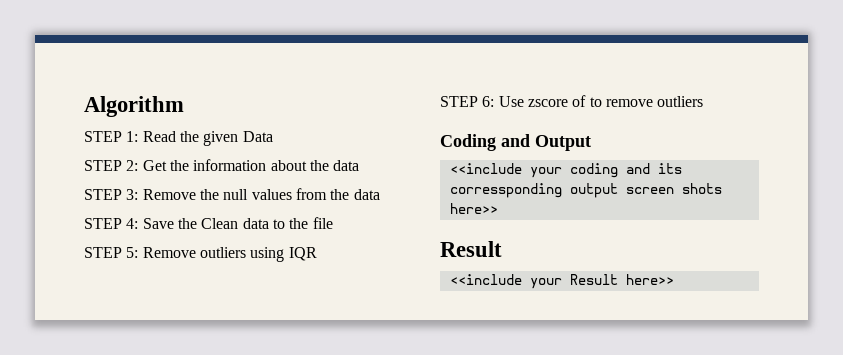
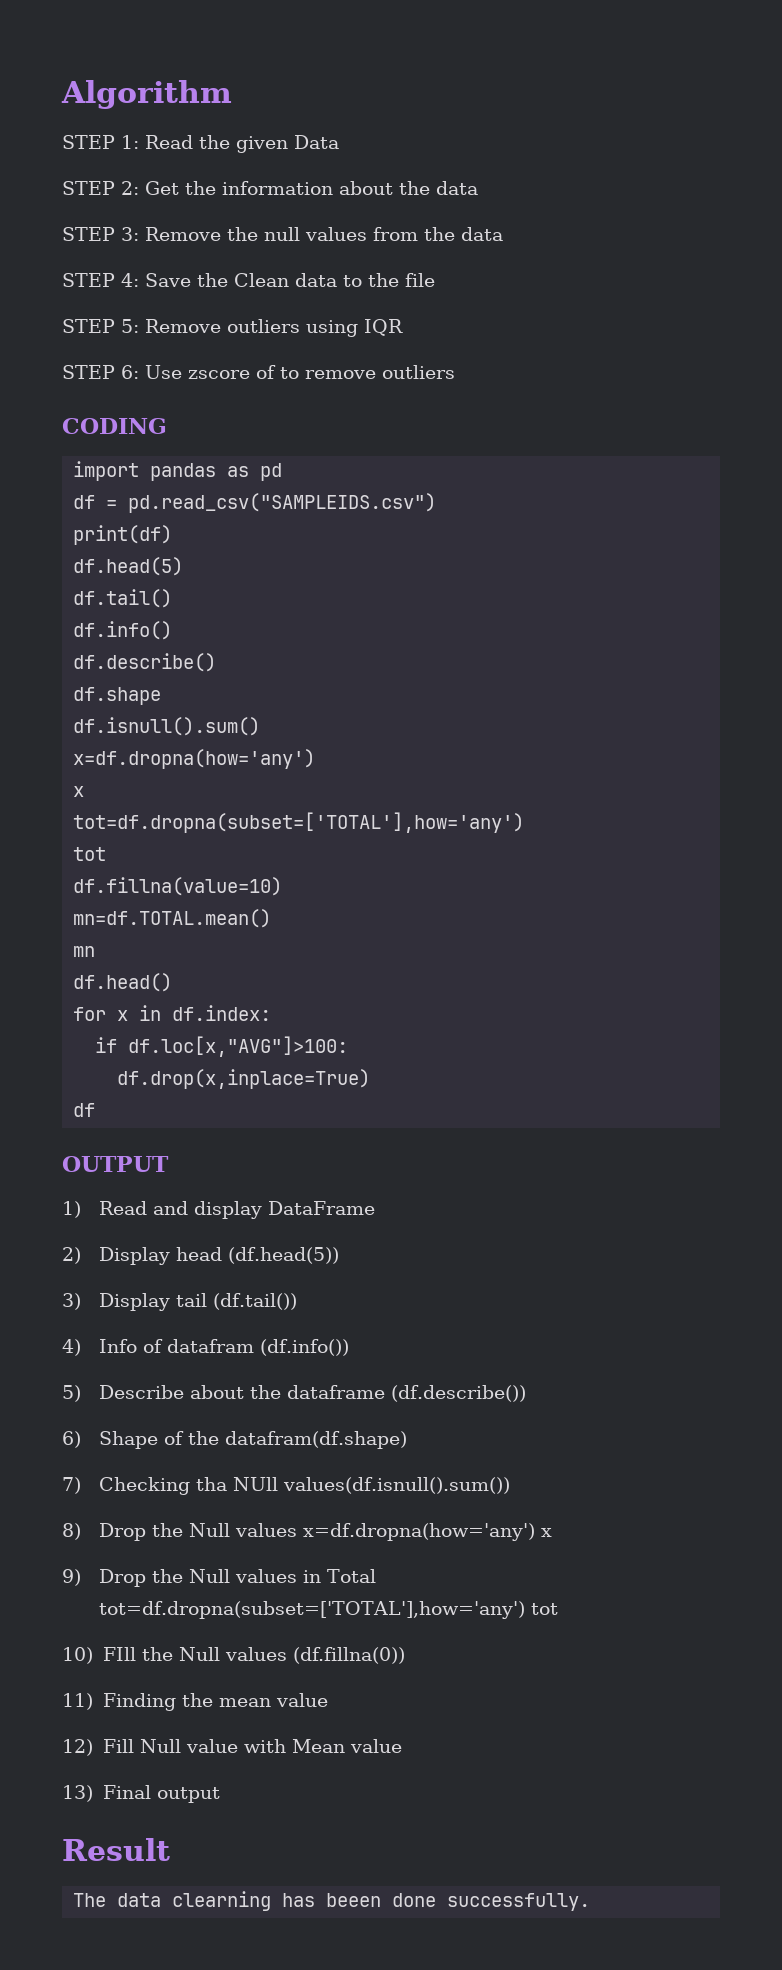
- Coding and Output
- <<include your coding and its corressponding output screen shots here>>
+ CODING
+ import pandas as pd
+ df = pd.read_csv("SAMPLEIDS.csv")
+ print(df)
+ df.head(5)
+ df.tail()
+ df.info()
+ df.describe()
+ df.shape
+ df.isnull().sum()
+ x=df.dropna(how='any')
+ x
+ tot=df.dropna(subset=['TOTAL'],how='any')
+ tot
+ df.fillna(value=10)
+ mn=df.TOTAL.mean()
+ mn
+ df.head()
+ for x in df.index:
+ if df.loc[x,"AVG"]>100:
+ df.drop(x,inplace=True)
+ df
+ OUTPUT
+ 1) Read and display DataFrame
+ 2) Display head (df.head(5))
+ 3) Display tail (df.tail())
+ 4) Info of datafram (df.info())
+ 5) Describe about the dataframe (df.describe())
+ 6) Shape of the datafram(df.shape)
+ 7) Checking tha NUll values(df.isnull().sum())
+ 8) Drop the Null values x=df.dropna(how='any') x
+ 9) Drop the Null values in Total tot=df.dropna(subset=['TOTAL'],how='any') tot
+ 10) FIll the Null values (df.fillna(0))
+ 11) Finding the mean value
+ 12) Fill Null value with Mean value
+ 13) Final output
  Result
- <<include your Result here>>
+ The data clearning has beeen done successfully.

